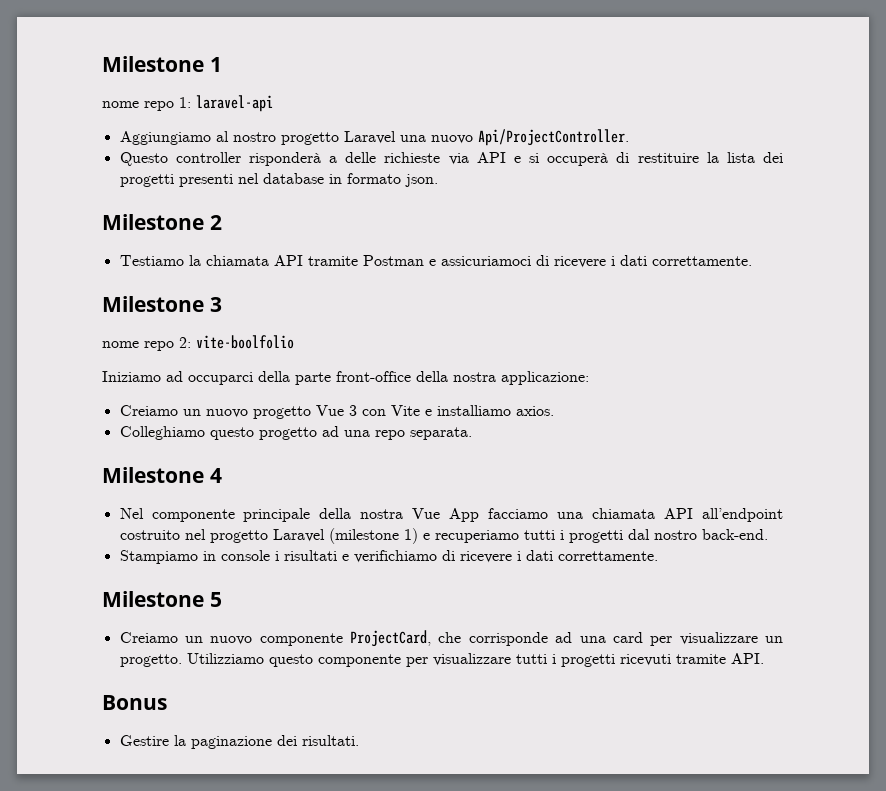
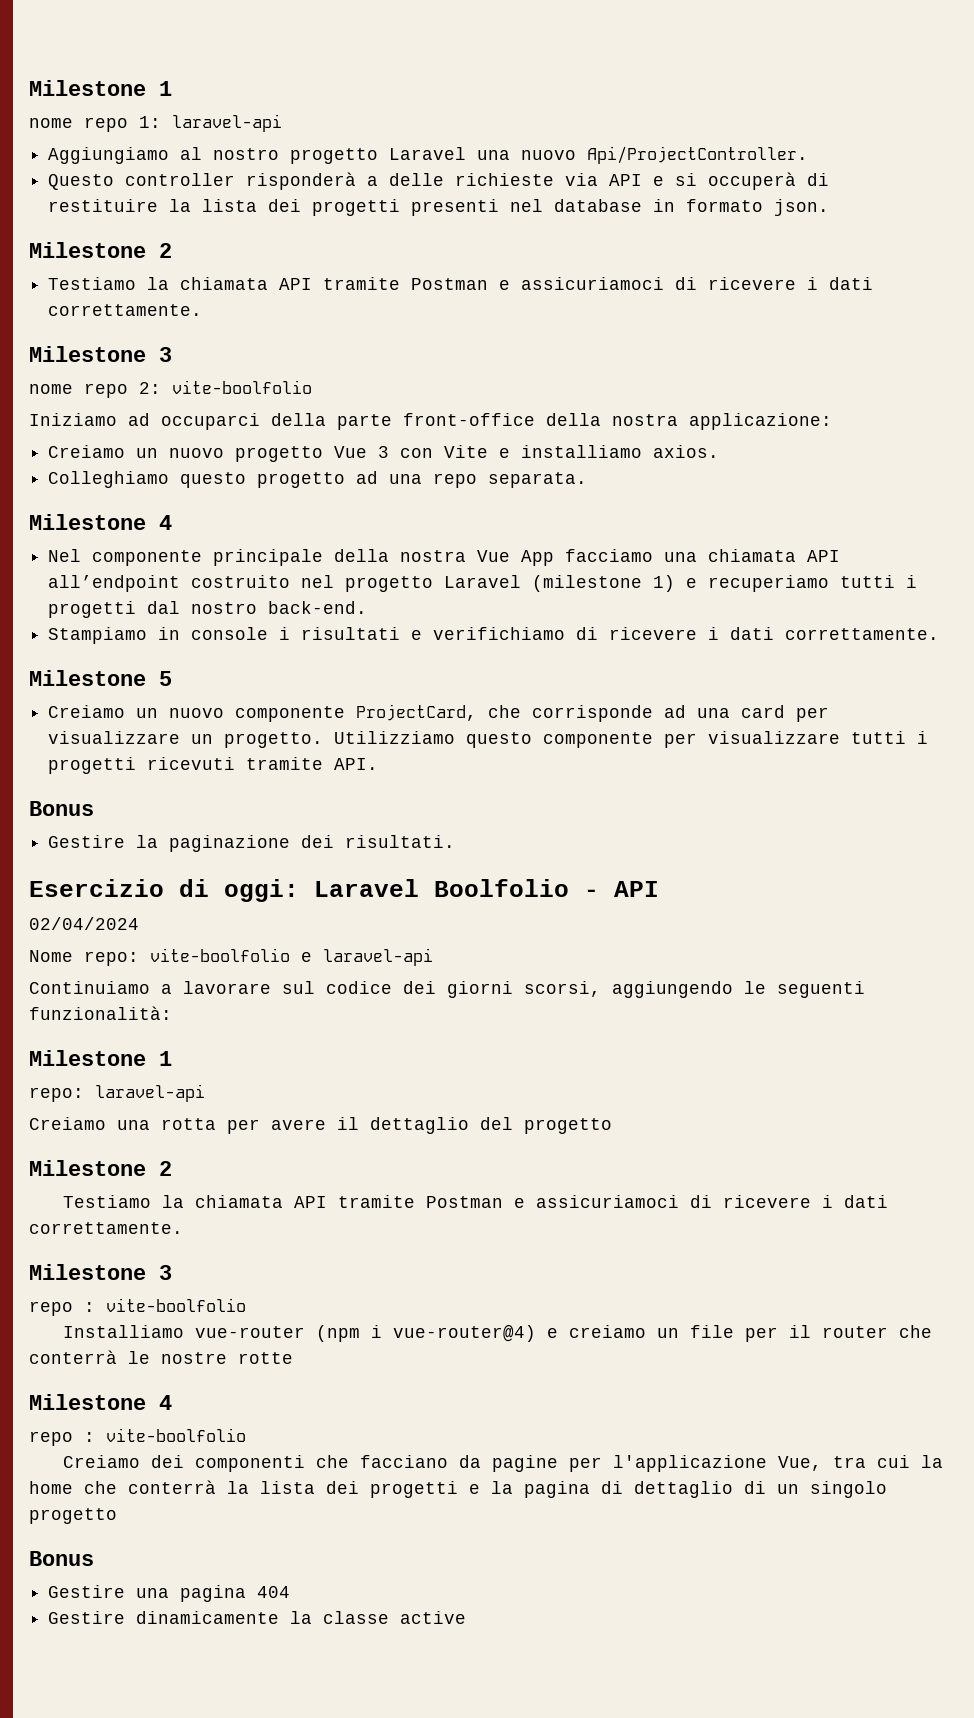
+ Esercizio di oggi: Laravel Boolfolio - API
+ 02/04/2024
+ Nome repo: vite-boolfolio e laravel-api
+ Continuiamo a lavorare sul codice dei giorni scorsi, aggiungendo le seguenti funzionalità:
+ Milestone 1
+ repo: laravel-api
+ Creiamo una rotta per avere il dettaglio del progetto
+ Milestone 2
+ Testiamo la chiamata API tramite Postman e assicuriamoci di ricevere i dati correttamente.
+ Milestone 3
+ repo : vite-boolfolio
+ Installiamo vue-router (npm i vue-router@4) e creiamo un file per il router che conterrà le nostre rotte
+ Milestone 4
+ repo : vite-boolfolio
+ Creiamo dei componenti che facciano da pagine per l'applicazione Vue, tra cui la home che conterrà la lista dei progetti e la pagina di dettaglio di un singolo progetto
+ Bonus
+ Gestire una pagina 404
+ Gestire dinamicamente la classe active

